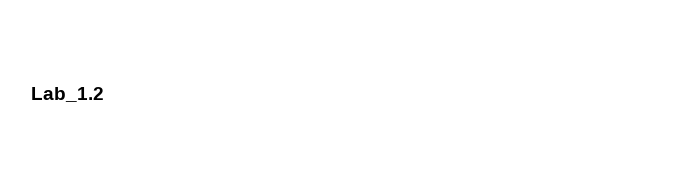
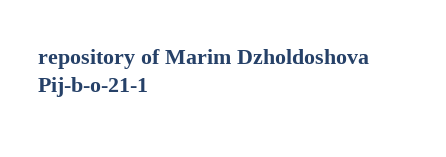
- Lab_1.2
+ repository of Marim Dzholdoshova Pij-b-o-21-1

